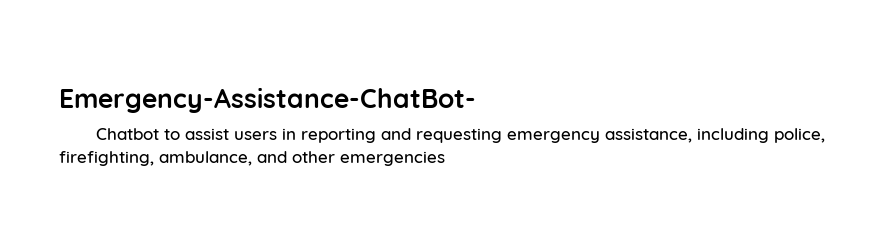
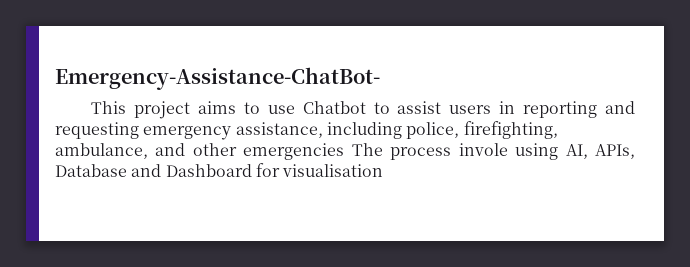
- Chatbot to assist users in reporting and requesting emergency assistance, including police, firefighting, ambulance, and other emergencies
+ This project aims to use Chatbot to assist users in reporting and requesting emergency assistance, including police, firefighting, ambulance, and other emergencies The process invole using AI, APIs, Database and Dashboard for visualisation

